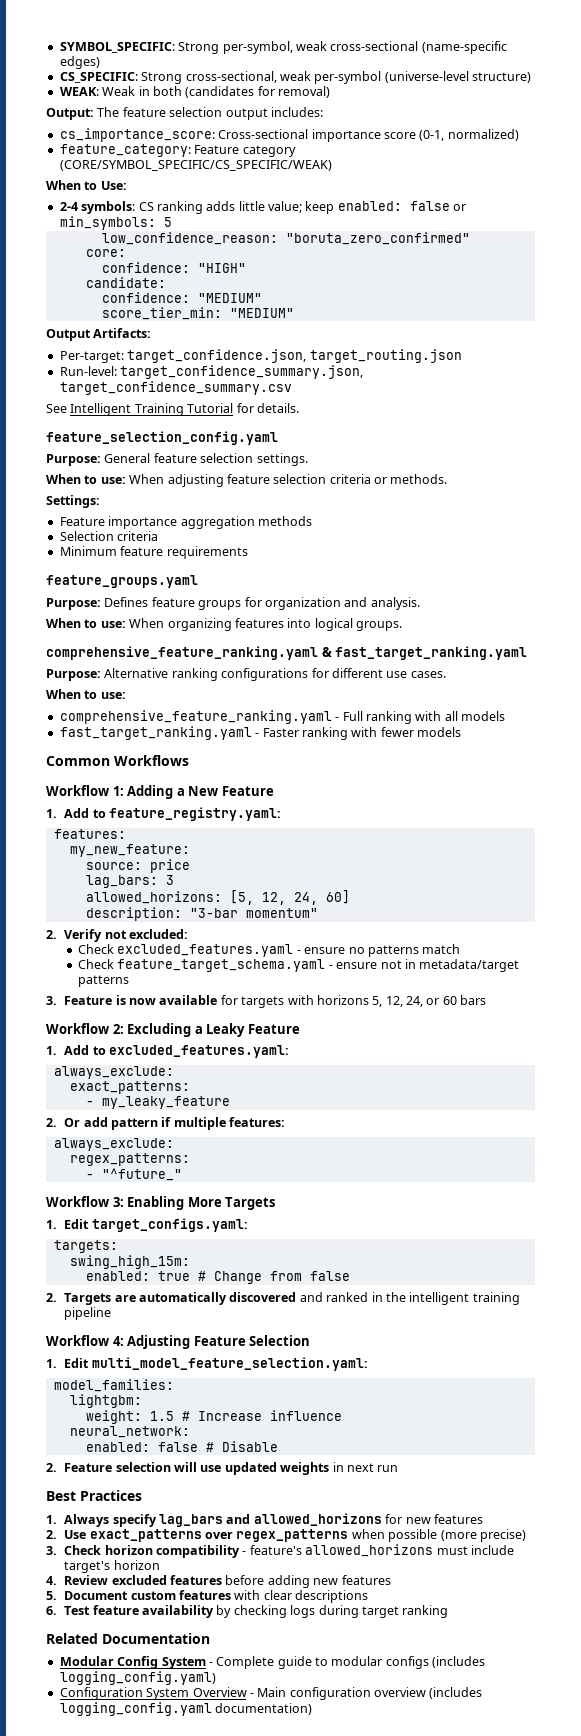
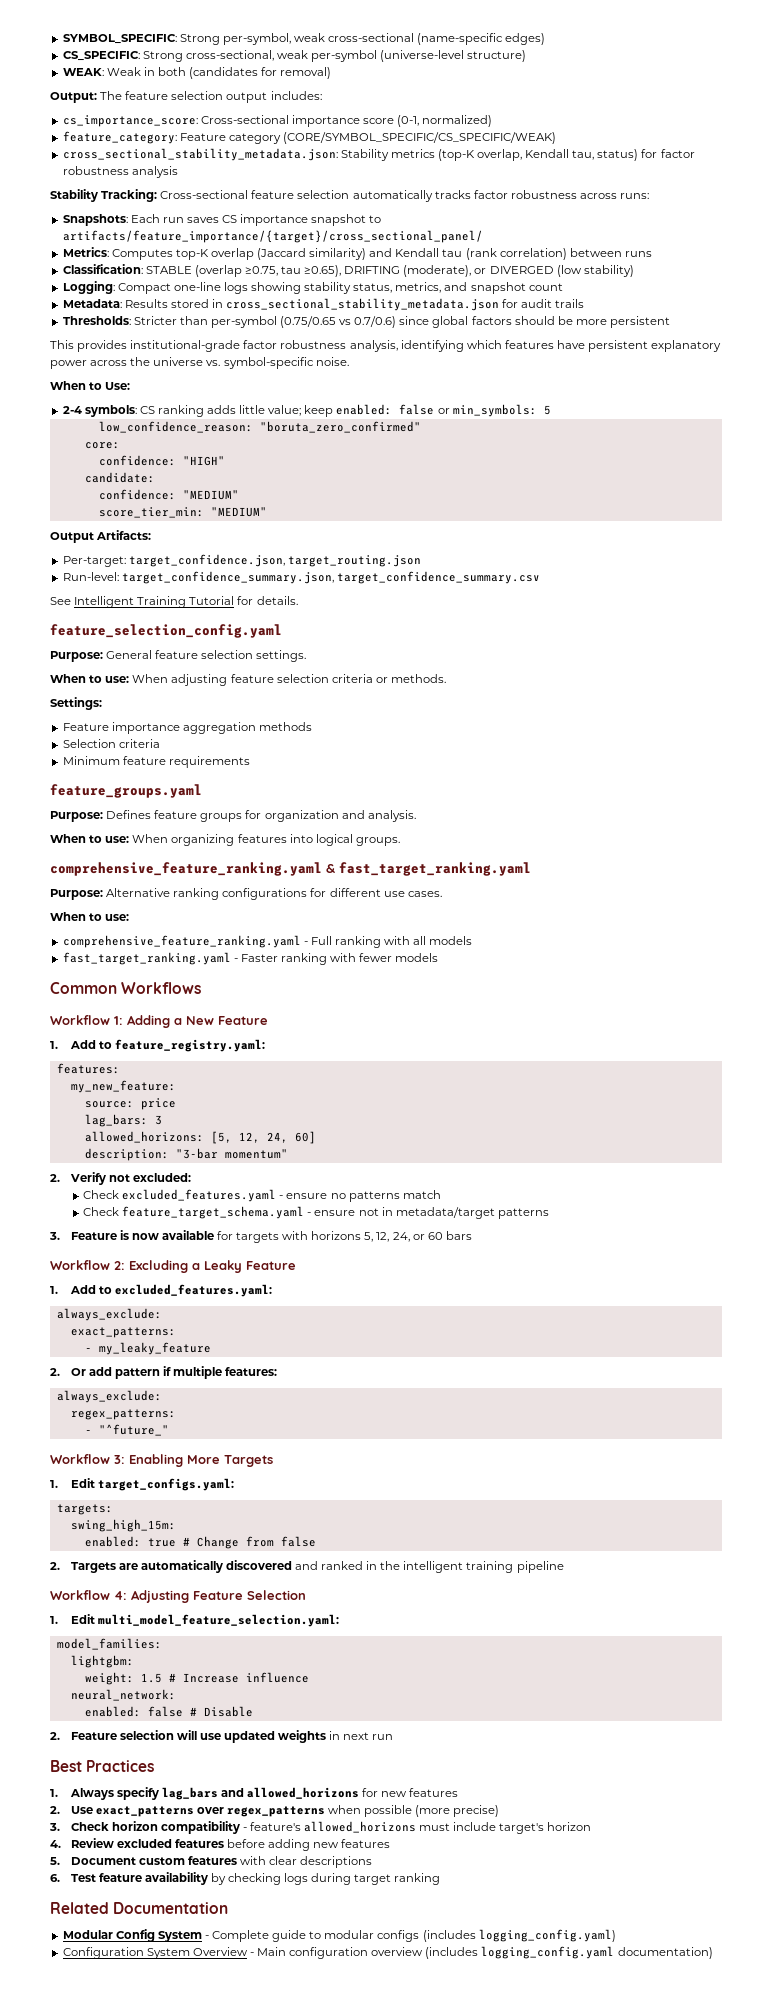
+ cross_sectional_stability_metadata.json: Stability metrics (top-K overlap, Kendall tau, status) for factor robustness analysis
+ Stability Tracking: Cross-sectional feature selection automatically tracks factor robustness across runs:
+ Snapshots: Each run saves CS importance snapshot to artifacts/feature_importance/{target}/cross_sectional_panel/
+ Metrics: Computes top-K overlap (Jaccard similarity) and Kendall tau (rank correlation) between runs
+ Classification: STABLE (overlap ≥0.75, tau ≥0.65), DRIFTING (moderate), or DIVERGED (low stability)
+ Logging: Compact one-line logs showing stability status, metrics, and snapshot count
+ Metadata: Results stored in cross_sectional_stability_metadata.json for audit trails
+ Thresholds: Stricter than per-symbol (0.75/0.65 vs 0.7/0.6) since global factors should be more persistent
+ This provides institutional-grade factor robustness analysis, identifying which features have persistent explanatory power across the universe vs. symbol-specific noise.

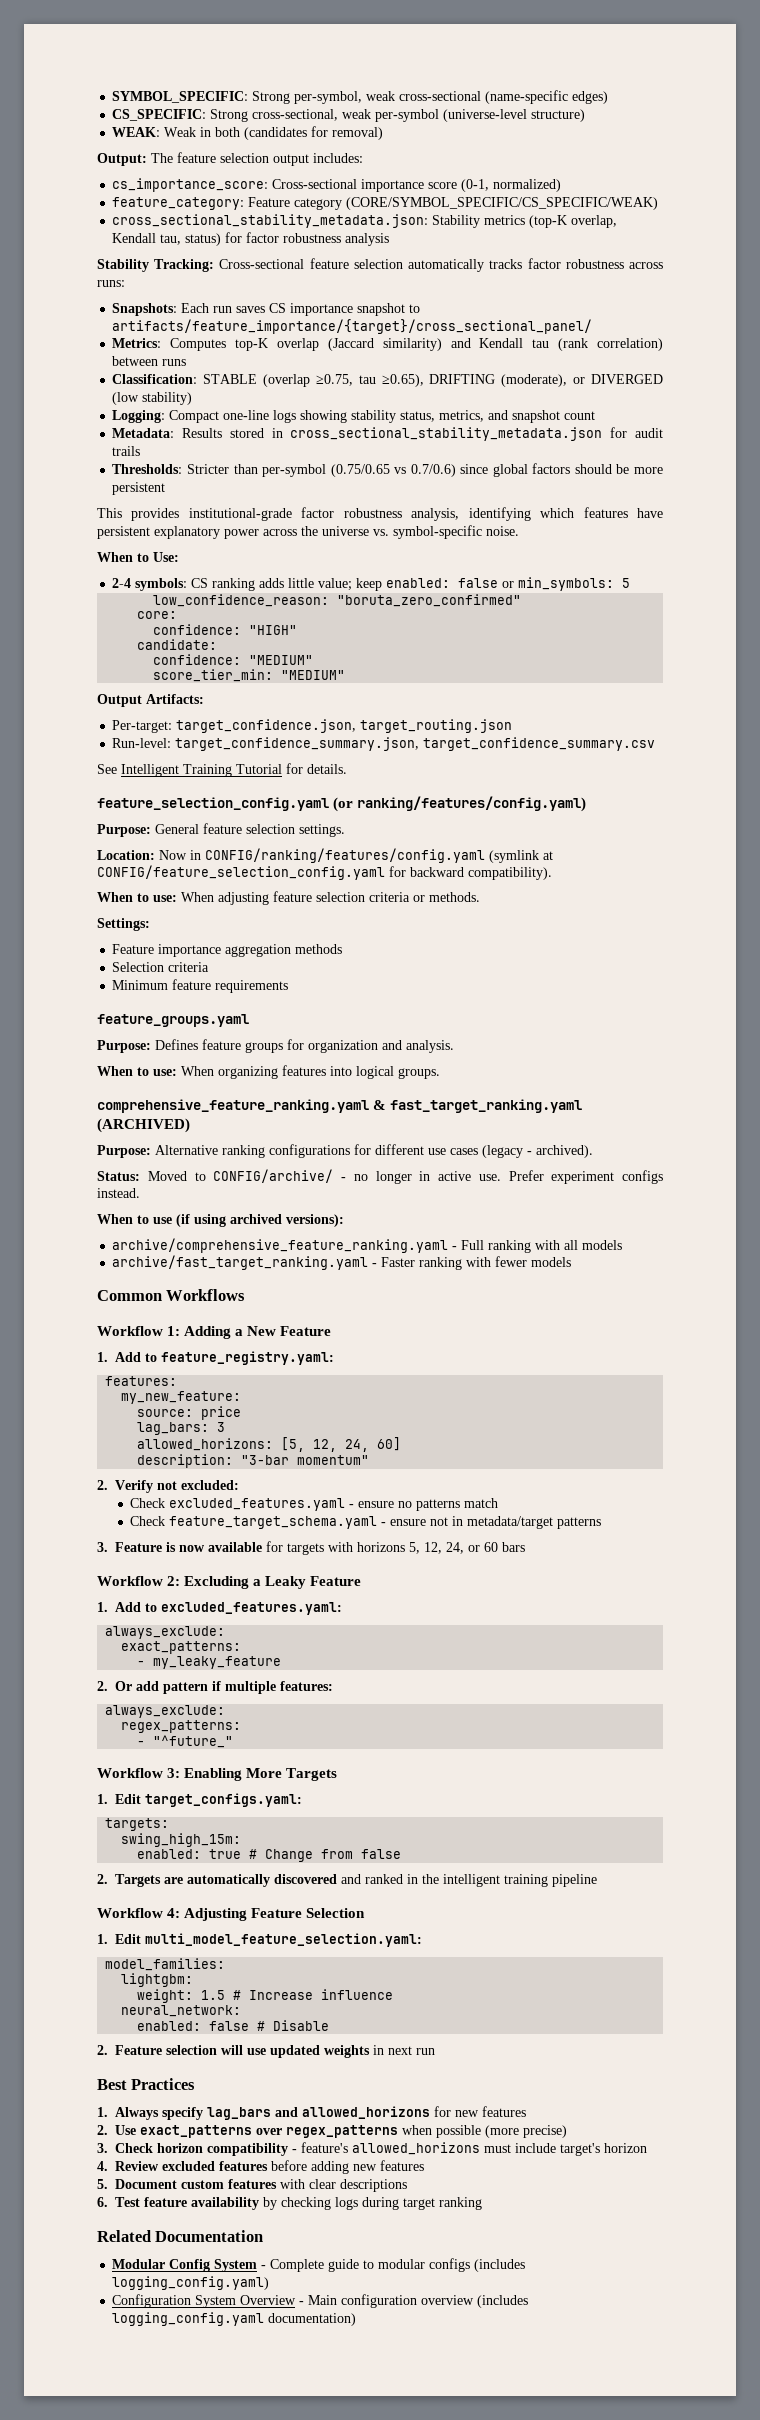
- feature_selection_config.yaml
+ feature_selection_config.yaml (or ranking/features/config.yaml)
+ Location: Now in CONFIG/ranking/features/config.yaml (symlink at CONFIG/feature_selection_config.yaml for backward compatibility).
- comprehensive_feature_ranking.yaml & fast_target_ranking.yaml
+ comprehensive_feature_ranking.yaml & fast_target_ranking.yaml (ARCHIVED)
- Purpose: Alternative ranking configurations for different use cases.
- When to use:
- comprehensive_feature_ranking.yaml - Full ranking with all models
+ Purpose: Alternative ranking configurations for different use cases (legacy - archived).
+ Status: Moved to CONFIG/archive/ - no longer in active use. Prefer experiment configs instead.
+ When to use (if using archived versions):
+ archive/comprehensive_feature_ranking.yaml - Full ranking with all models
- fast_target_ranking.yaml - Faster ranking with fewer models
+ archive/fast_target_ranking.yaml - Faster ranking with fewer models

